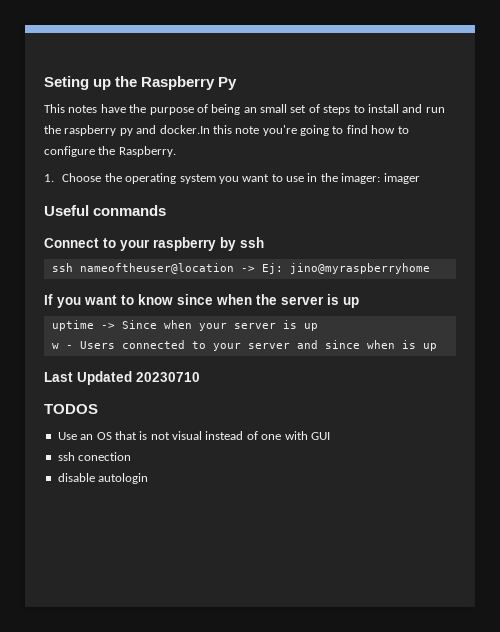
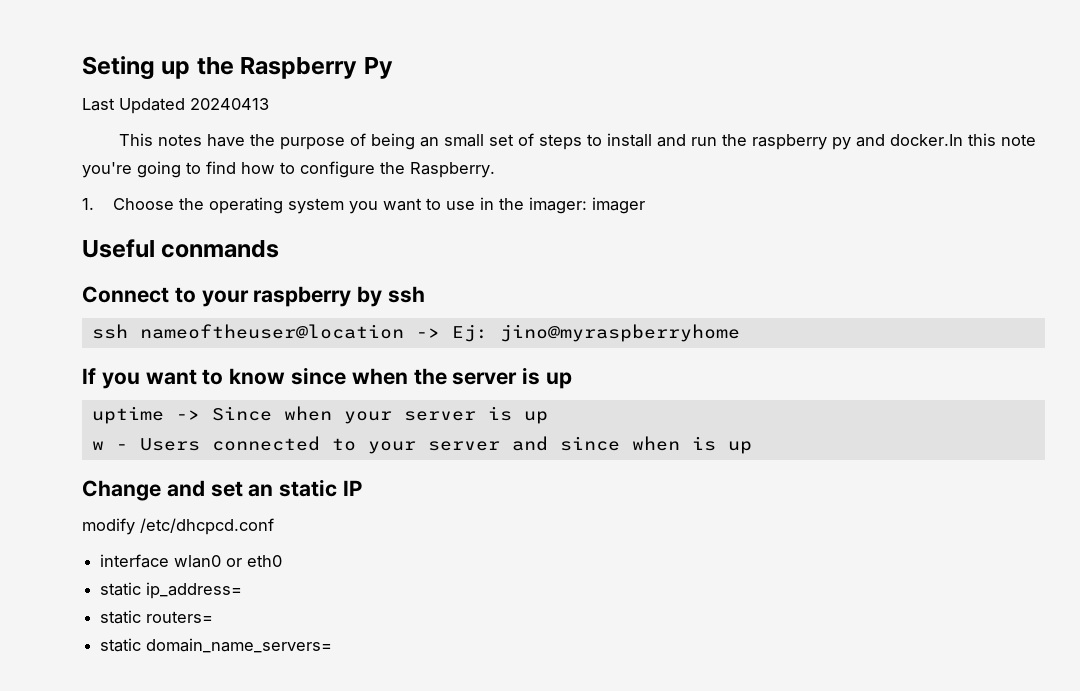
+ Last Updated 20240413
- Last Updated 20230710
- TODOS
- Use an OS that is not visual instead of one with GUI
- ssh conection
- disable autologin
+ Change and set an static IP
+ modify /etc/dhcpcd.conf
+ interface wlan0 or eth0
+ static ip_address=
+ static routers=
+ static domain_name_servers=

